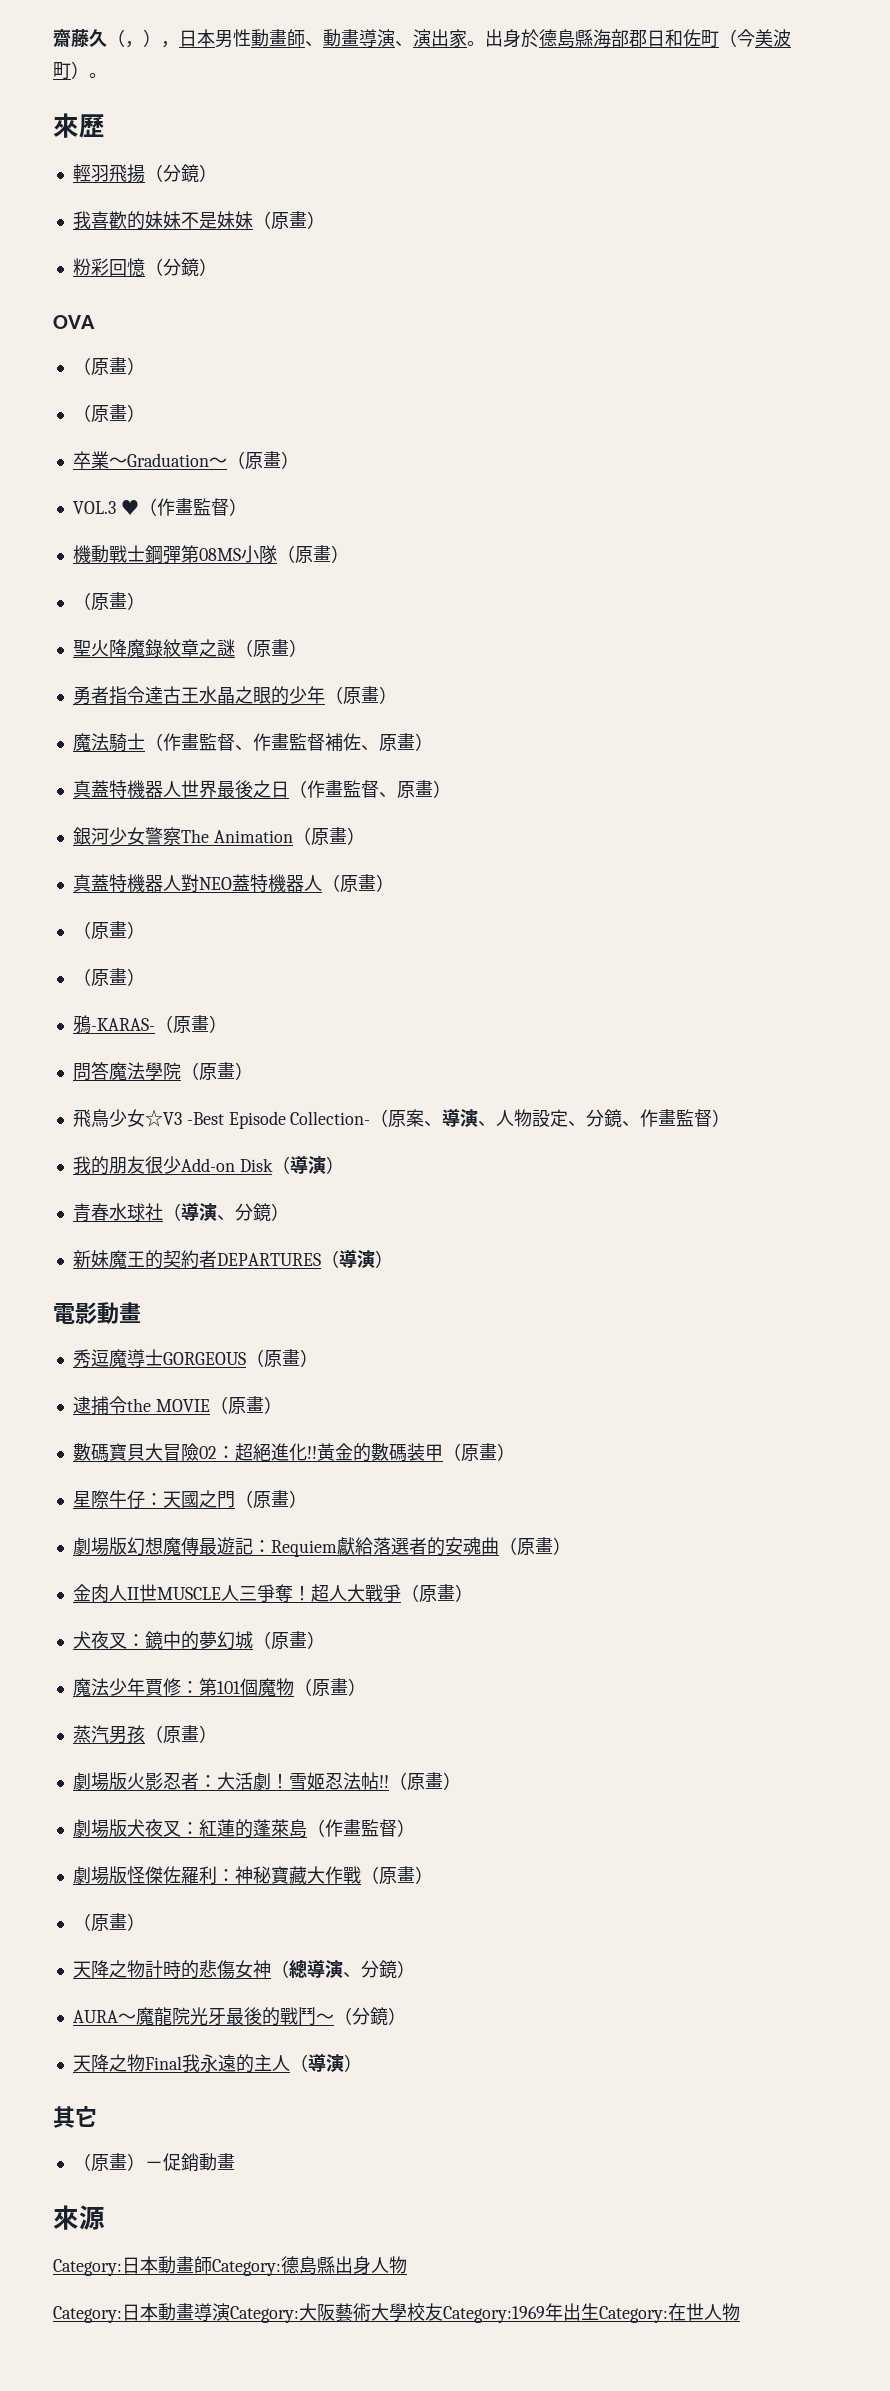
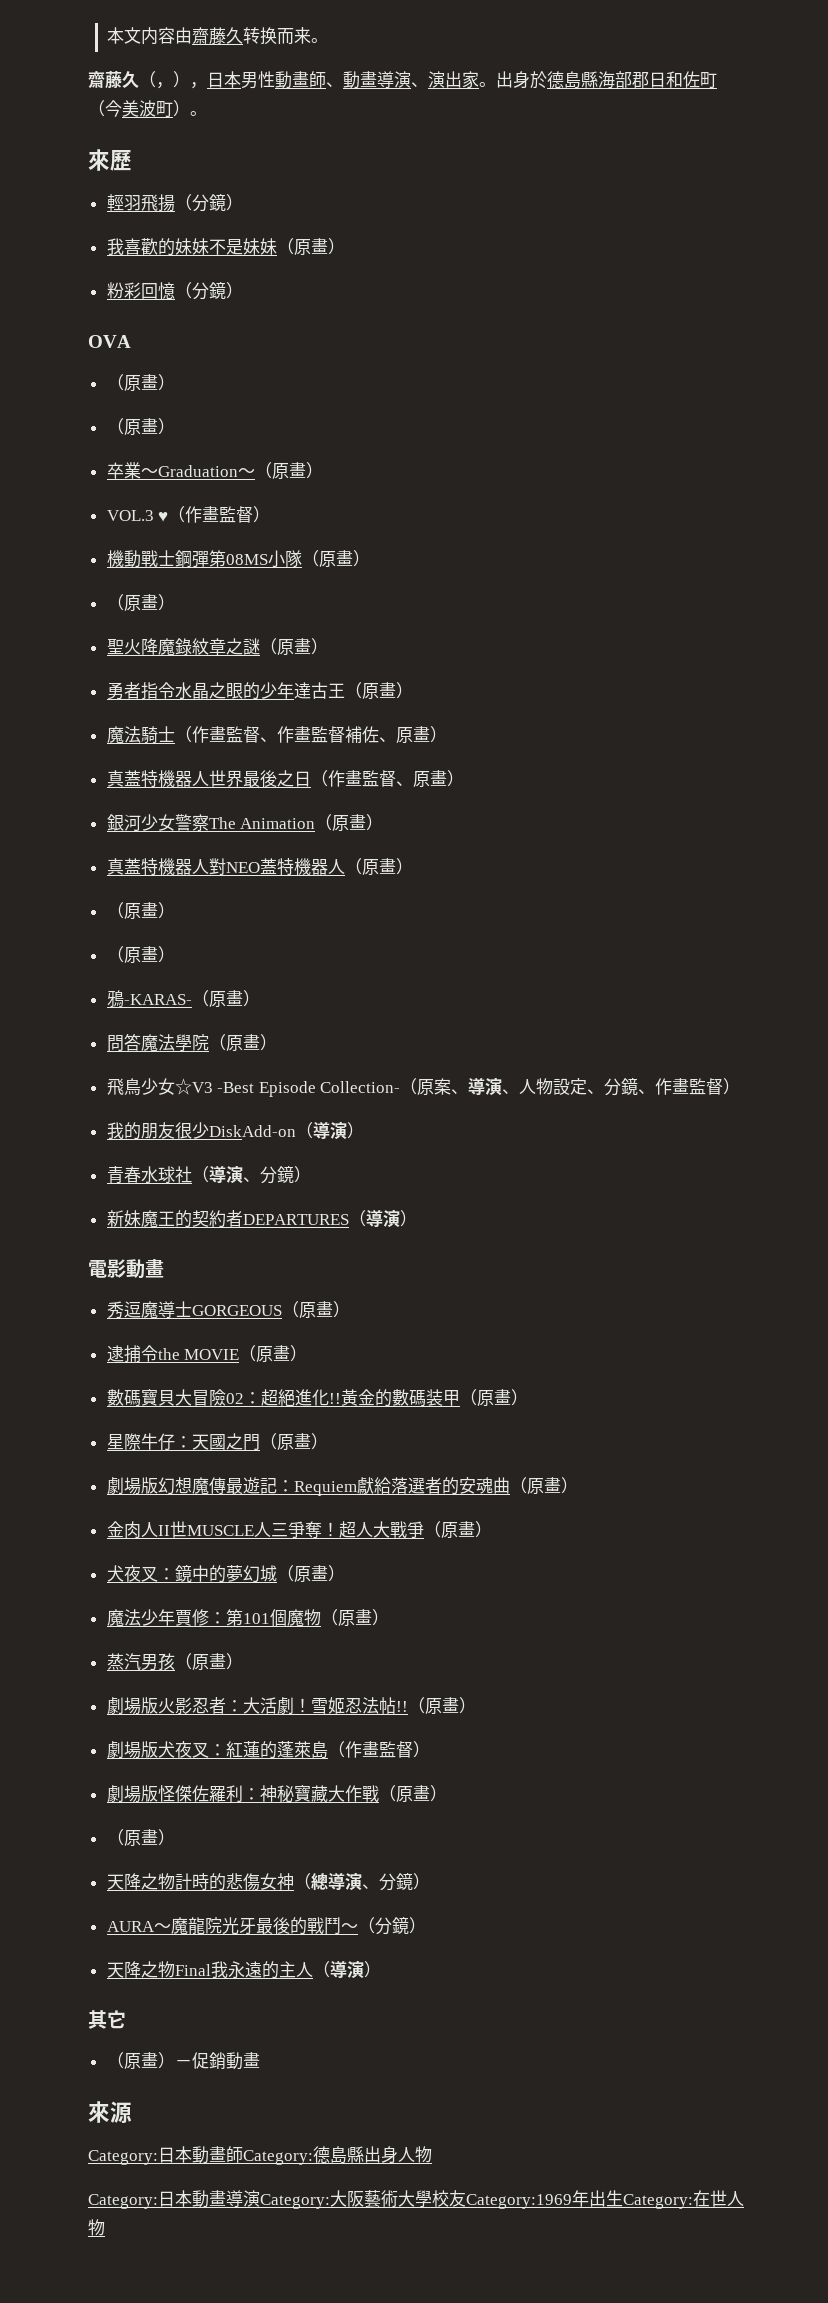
+ 本文内容由齋藤久转换而来。
- 勇者指令達古王水晶之眼的少年（原畫）
+ 勇者指令水晶之眼的少年達古王（原畫）
- 我的朋友很少Add-on Disk（導演）
+ 我的朋友很少DiskAdd-on（導演）

